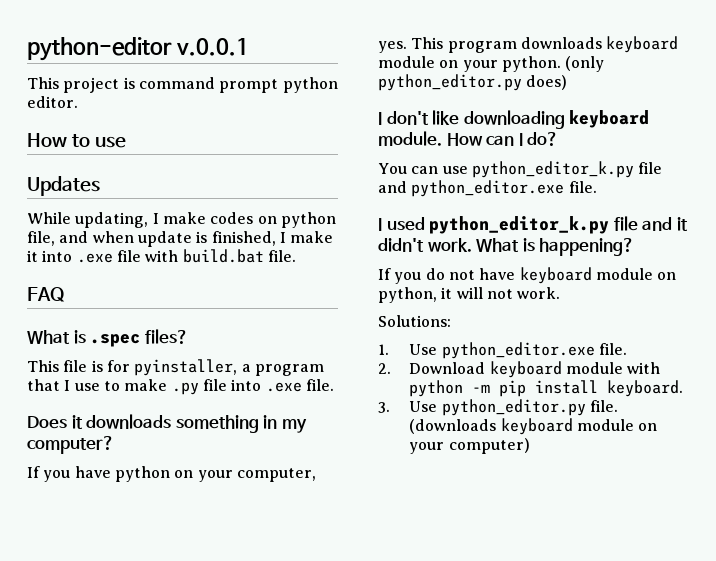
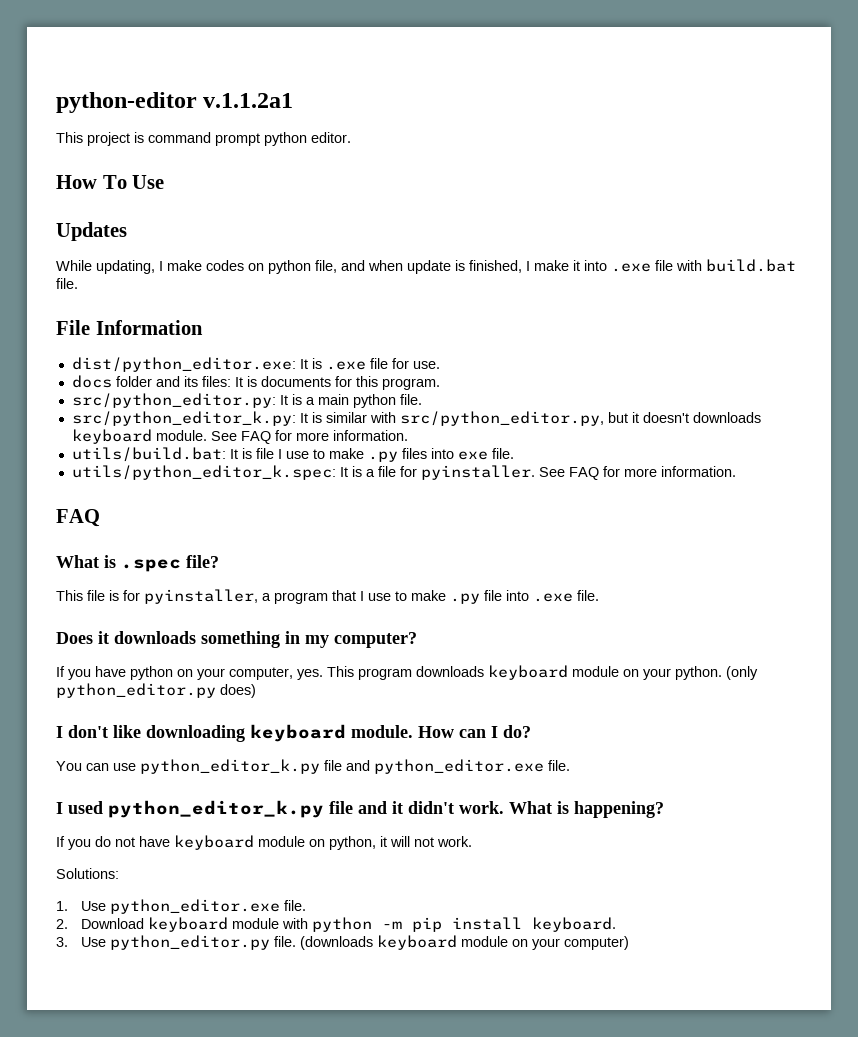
- python-editor v.0.0.1
+ python-editor v.1.1.2a1
- How to use
+ How To Use
+ File Information
+ dist/python_editor.exe: It is .exe file for use.
+ docs folder and its files: It is documents for this program.
+ src/python_editor.py: It is a main python file.
+ src/python_editor_k.py: It is similar with src/python_editor.py, but it doesn't downloads keyboard module. See FAQ for more information.
+ utils/build.bat: It is file I use to make .py files into exe file.
+ utils/python_editor_k.spec: It is a file for pyinstaller. See FAQ for more information.
- What is .spec files?
+ What is .spec file?

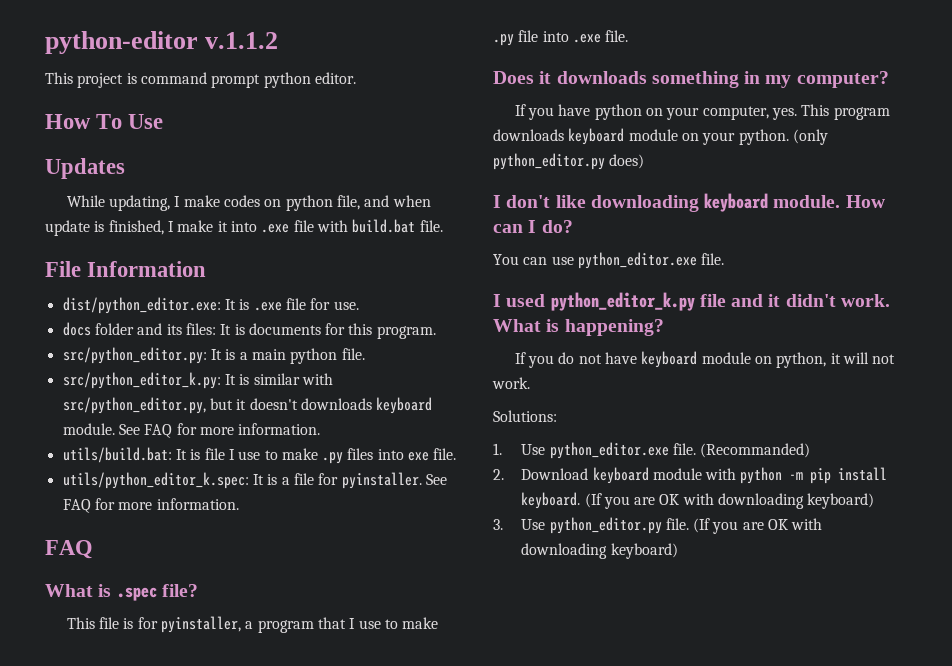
- python-editor v.1.1.2a1
+ python-editor v.1.1.2
- You can use python_editor_k.py file and python_editor.exe file.
+ You can use python_editor.exe file.
+ (Recommanded)
- 2. Download keyboard module with python -m pip install keyboard.
- 3. Use python_editor.py file. (downloads keyboard module on your computer)
+ 2. Download keyboard module with python -m pip install keyboard. (If you are OK with downloading keyboard)
+ 3. Use python_editor.py file. (If you are OK with downloading keyboard)

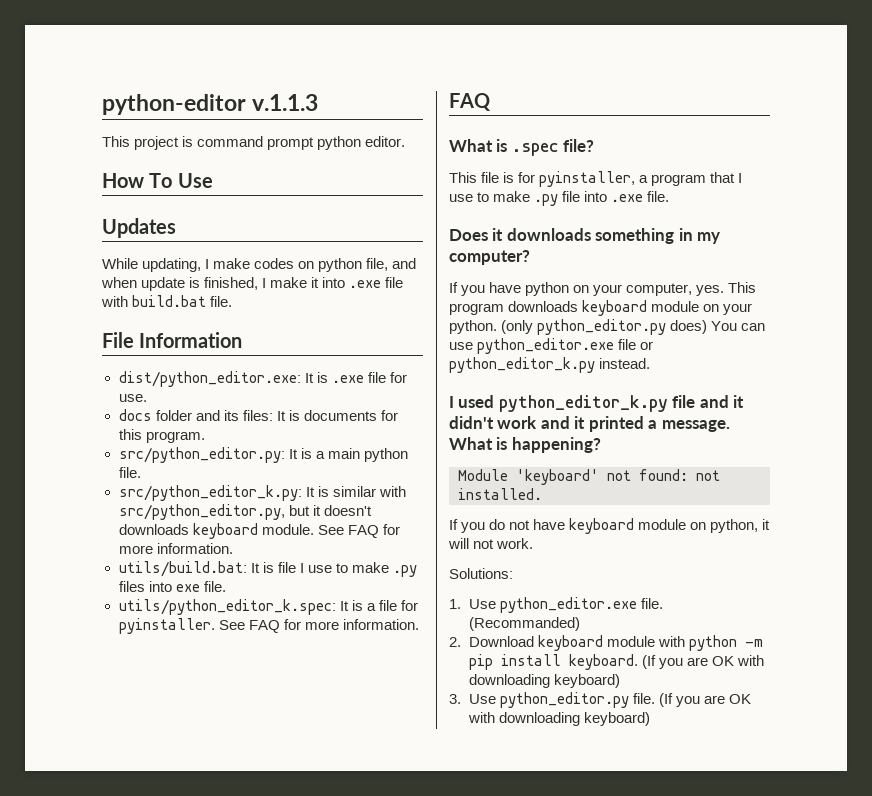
- python-editor v.1.1.2
+ python-editor v.1.1.3
- (only python_editor.py does)
- I don't like downloading keyboard module. How can I do?
- You can use python_editor.exe file.
+ (only python_editor.py does) You can use python_editor.exe file or python_editor_k.py instead.
- I used python_editor_k.py file and it didn't work. What is happening?
+ I used python_editor_k.py file and it didn't work and it printed a message. What is happening?
+ Module 'keyboard' not found: not installed.

